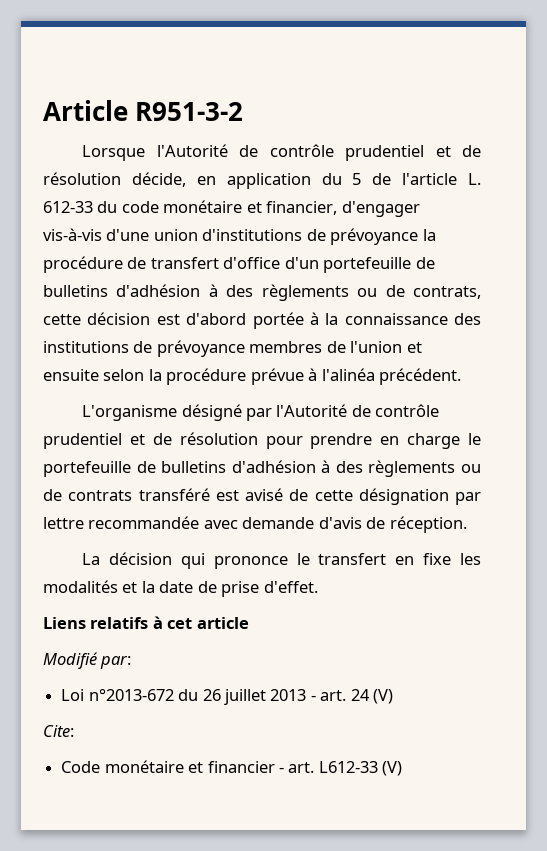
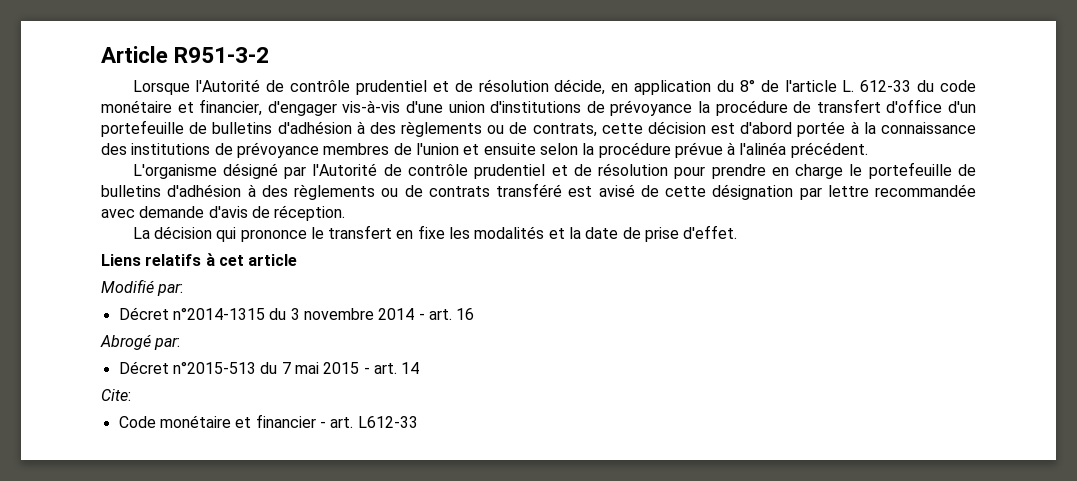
- Lorsque l'Autorité de contrôle prudentiel et de résolution décide, en application du 5 de l'article L. 612-33 du code monétaire et financier, d'engager vis-à-vis d'une union d'institutions de prévoyance la procédure de transfert d'office d'un portefeuille de bulletins d'adhésion à des règlements ou de contrats, cette décision est d'abord portée à la connaissance des institutions de prévoyance membres de l'union et ensuite selon la procédure prévue à l'alinéa précédent.
+ Lorsque l'Autorité de contrôle prudentiel et de résolution décide, en application du 8° de l'article L. 612-33 du code monétaire et financier, d'engager vis-à-vis d'une union d'institutions de prévoyance la procédure de transfert d'office d'un portefeuille de bulletins d'adhésion à des règlements ou de contrats, cette décision est d'abord portée à la connaissance des institutions de prévoyance membres de l'union et ensuite selon la procédure prévue à l'alinéa précédent.
- Loi n°2013-672 du 26 juillet 2013 - art. 24 (V)
+ Décret n°2014-1315 du 3 novembre 2014 - art. 16
+ Abrogé par:
+ Décret n°2015-513 du 7 mai 2015 - art. 14
- Code monétaire et financier - art. L612-33 (V)
+ Code monétaire et financier - art. L612-33

